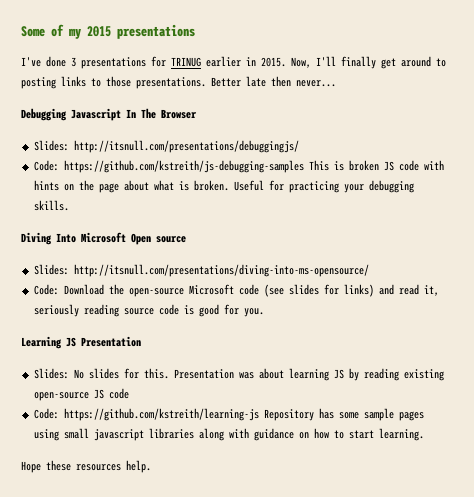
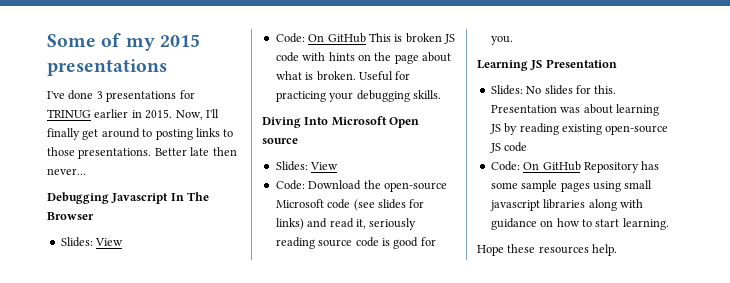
  Debugging Javascript In The Browser
- Slides: http://itsnull.com/presentations/debuggingjs/
- Code: https://github.com/kstreith/js-debugging-samples This is broken JS code with hints on the page about what is broken.
+ Slides: View
+ Code: On GitHub This is broken JS code with hints on the page about what is broken.
  Diving Into Microsoft Open source
- Slides: http://itsnull.com/presentations/diving-into-ms-opensource/
+ Slides: View
- Code: https://github.com/kstreith/learning-js Repository has some sample pages using small javascript libraries along with guidance on how to start learning.
+ Code: On GitHub Repository has some sample pages using small javascript libraries along with guidance on how to start learning.

